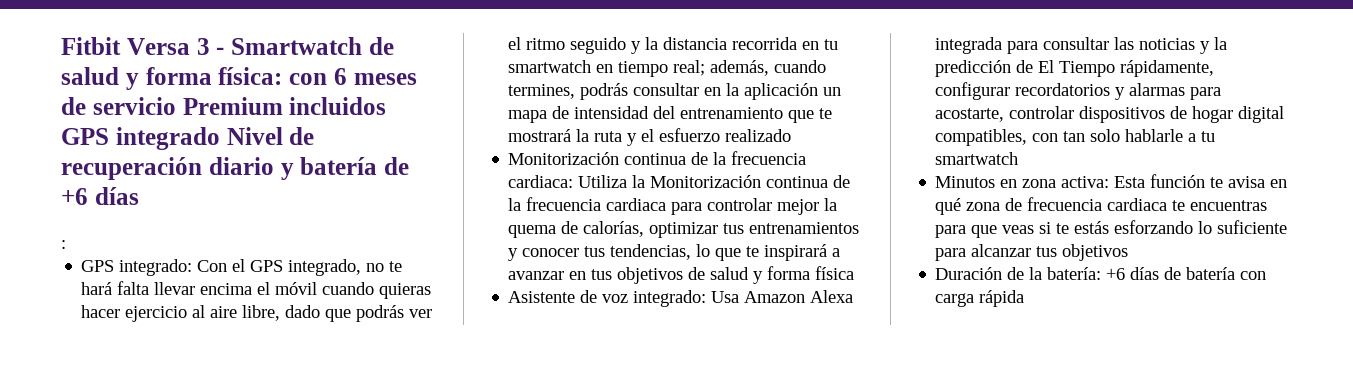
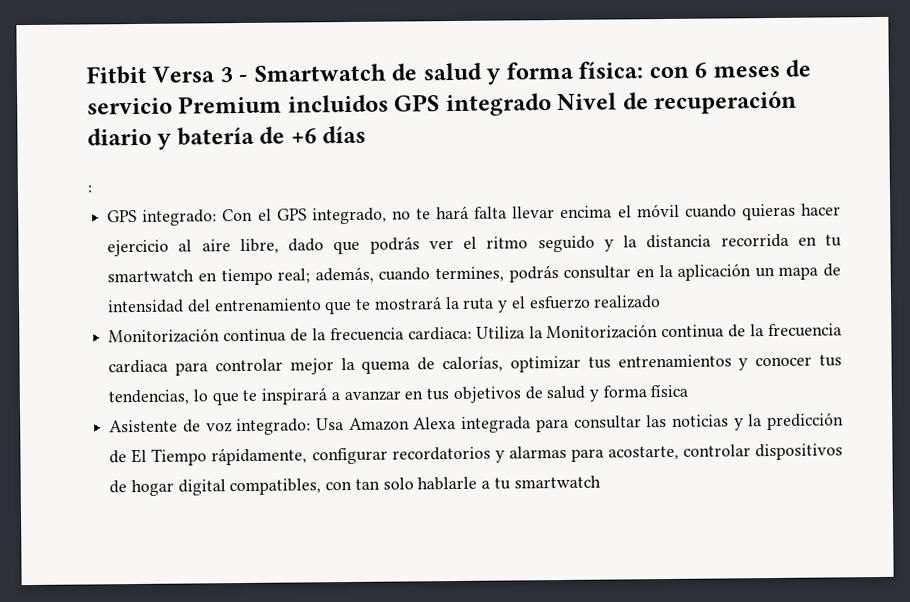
- Minutos en zona activa: Esta función te avisa en qué zona de frecuencia cardiaca te encuentras para que veas si te estás esforzando lo suficiente para alcanzar tus objetivos
- Duración de la batería: +6 días de batería con carga rápida

